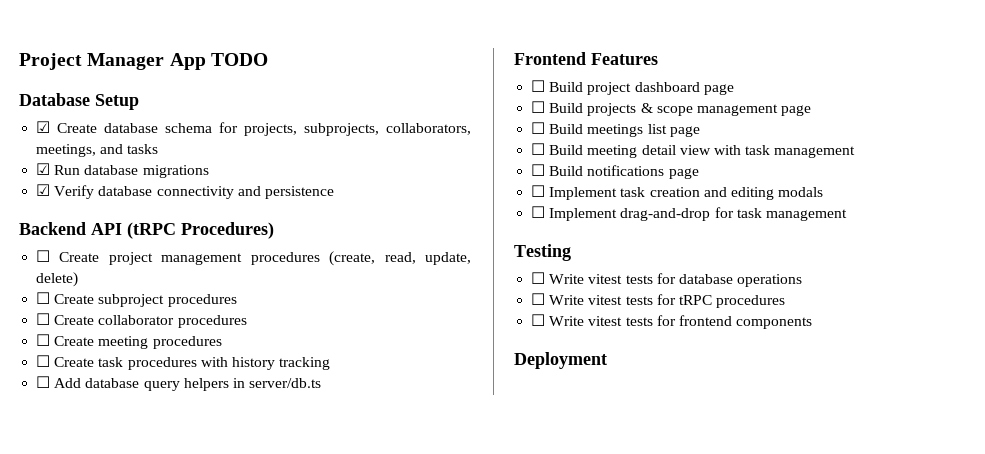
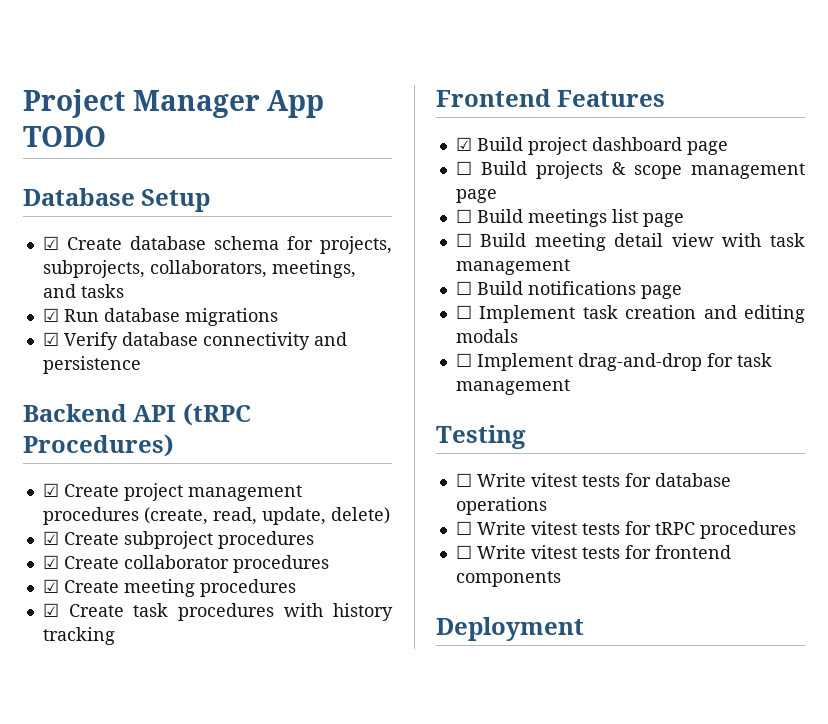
- ☐ Create project management procedures (create, read, update, delete)
+ ☑ Create project management procedures (create, read, update, delete)
- ☐ Create subproject procedures
+ ☑ Create subproject procedures
- ☐ Create collaborator procedures
+ ☑ Create collaborator procedures
- ☐ Create meeting procedures
+ ☑ Create meeting procedures
- ☐ Create task procedures with history tracking
+ ☑ Create task procedures with history tracking
- ☐ Add database query helpers in server/db.ts
- ☐ Build project dashboard page
+ ☑ Build project dashboard page

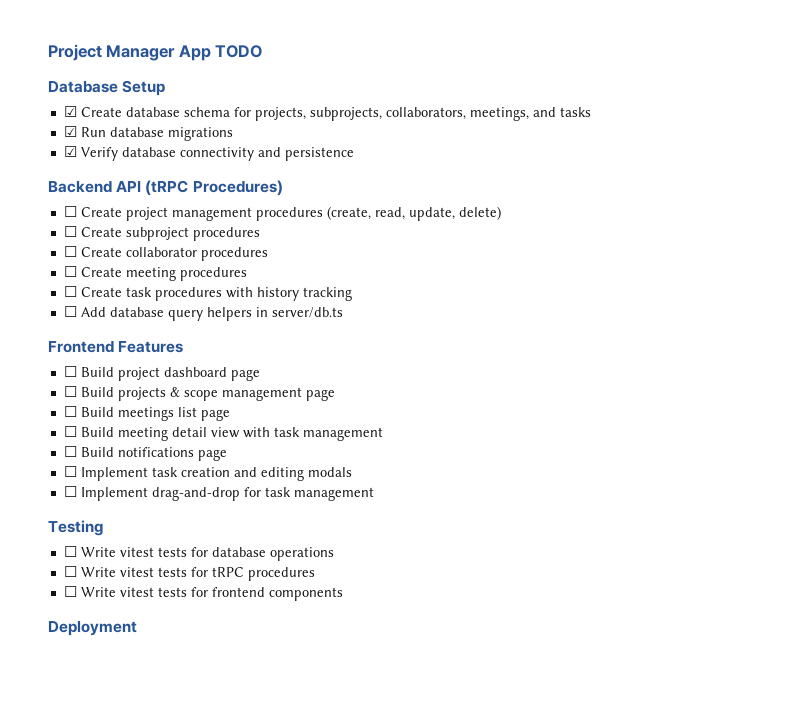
- ☑ Create project management procedures (create, read, update, delete)
+ ☐ Create project management procedures (create, read, update, delete)
- ☑ Create subproject procedures
+ ☐ Create subproject procedures
- ☑ Create collaborator procedures
+ ☐ Create collaborator procedures
- ☑ Create meeting procedures
+ ☐ Create meeting procedures
- ☑ Create task procedures with history tracking
+ ☐ Create task procedures with history tracking
+ ☐ Add database query helpers in server/db.ts
- ☑ Build project dashboard page
+ ☐ Build project dashboard page

